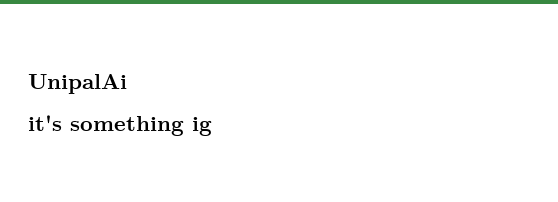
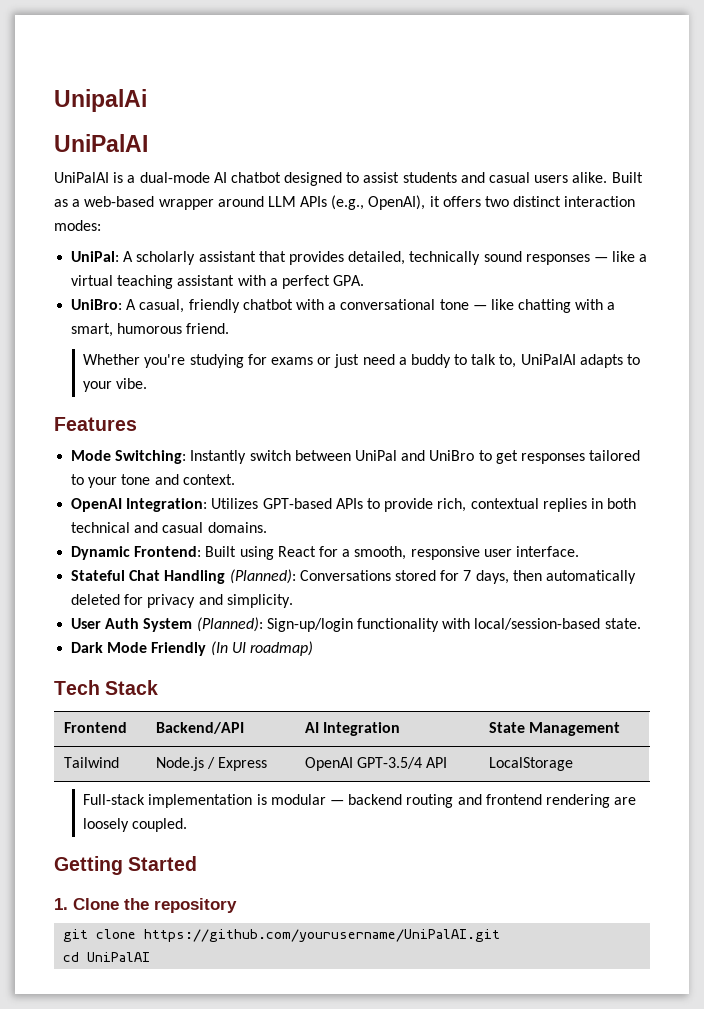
  UnipalAi
- it's something ig
+ UniPalAI
+ UniPalAI is a dual-mode AI chatbot designed to assist students and casual users alike. Built as a web-based wrapper around LLM APIs (e.g., OpenAI), it offers two distinct interaction modes:
+ UniPal: A scholarly assistant that provides detailed, technically sound responses — like a virtual teaching assistant with a perfect GPA.
+ UniBro: A casual, friendly chatbot with a conversational tone — like chatting with a smart, humorous friend.
+ Whether you're studying for exams or just need a buddy to talk to, UniPalAI adapts to your vibe.
+ Features
+ Mode Switching: Instantly switch between UniPal and UniBro to get responses tailored to your tone and context.
+ OpenAI Integration: Utilizes GPT-based APIs to provide rich, contextual replies in both technical and casual domains.
+ Dynamic Frontend: Built using React for a smooth, responsive user interface.
+ Stateful Chat Handling (Planned): Conversations stored for 7 days, then automatically deleted for privacy and simplicity.
+ User Auth System (Planned): Sign-up/login functionality with local/session-based state.
+ Dark Mode Friendly (In UI roadmap)
+ Tech Stack
+ Frontend | Backend/API | AI Integration | State Management
+ Tailwind | Node.js / Express | OpenAI GPT-3.5/4 API | LocalStorage
+ Full-stack implementation is modular — backend routing and frontend rendering are loosely coupled.
+ Getting Started
+ 1. Clone the repository
+ git clone https://github.com/yourusername/UniPalAI.git
+ cd UniPalAI

